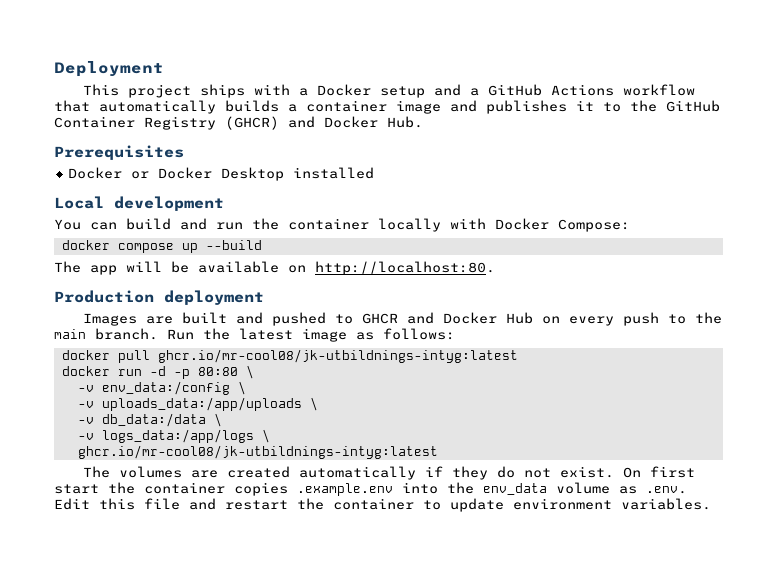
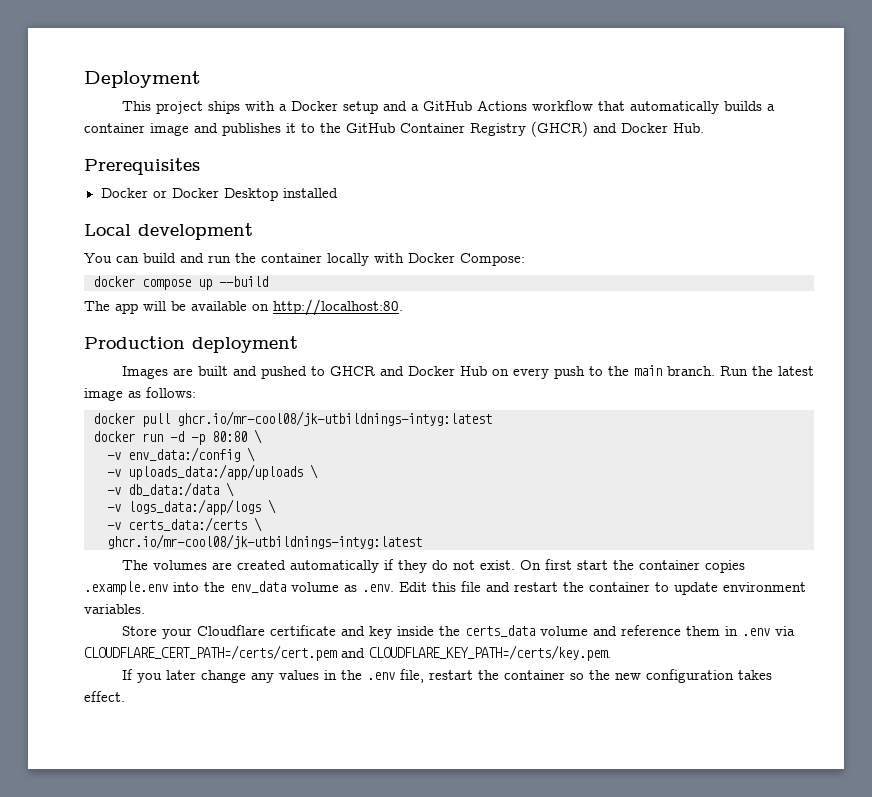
+ -v certs_data:/certs \
+ Store your Cloudflare certificate and key inside the certs_data volume and reference them in .env via CLOUDFLARE_CERT_PATH=/certs/cert.pem and CLOUDFLARE_KEY_PATH=/certs/key.pem.
+ If you later change any values in the .env file, restart the container so the new configuration takes effect.

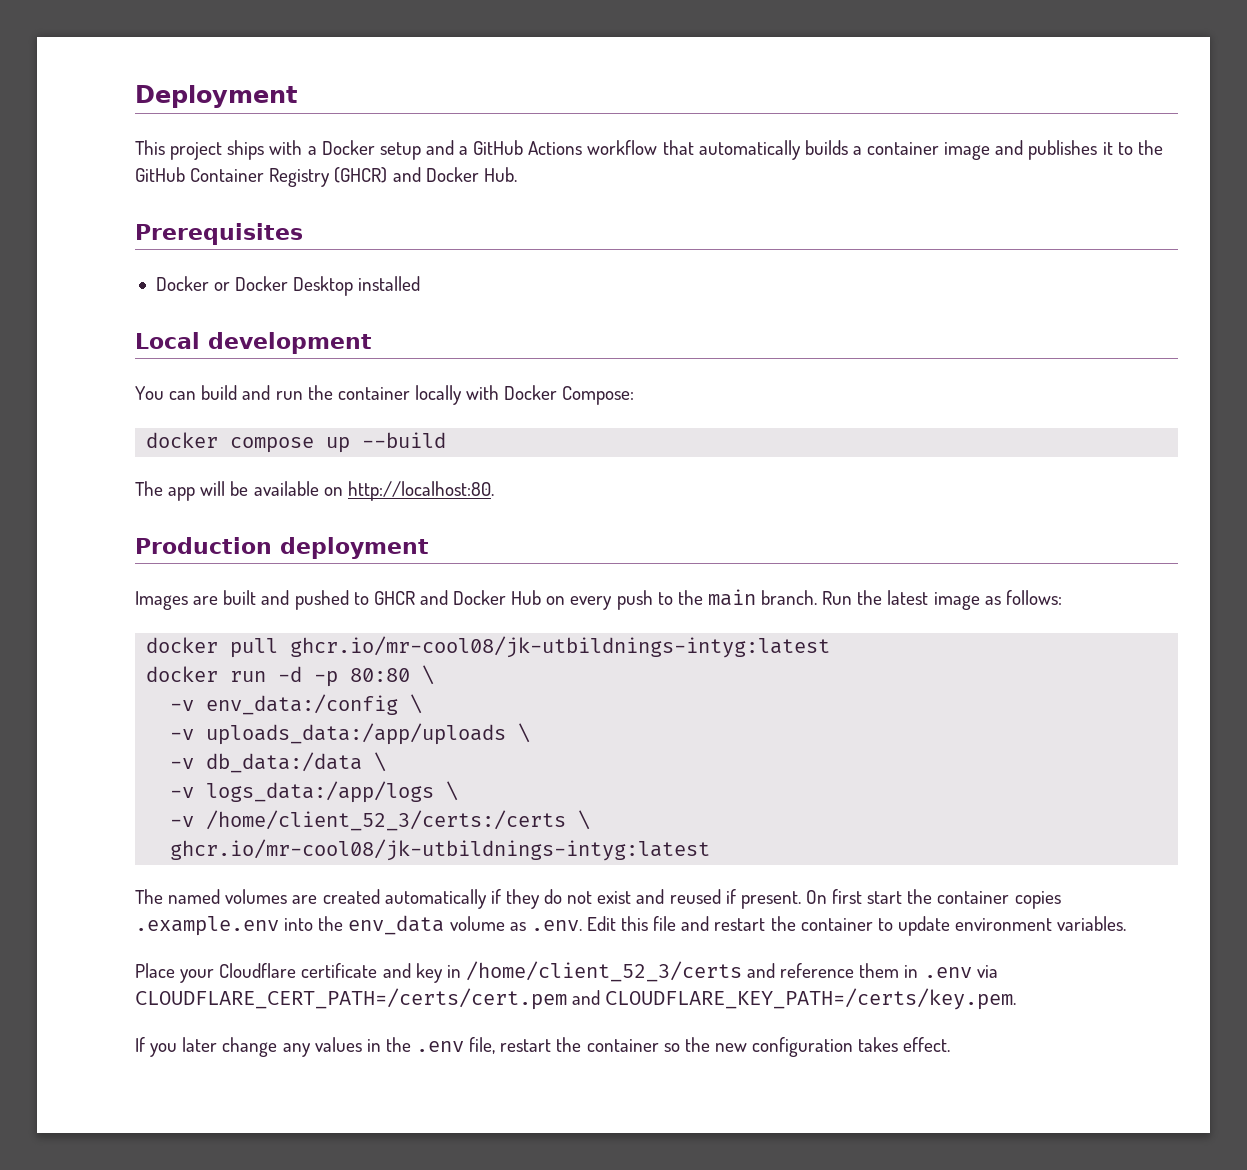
- -v certs_data:/certs \
+ -v /home/client_52_3/certs:/certs \
- The volumes are created automatically if they do not exist.
+ The named volumes are created automatically if they do not exist and reused if present.
- Store your Cloudflare certificate and key inside the certs_data volume and reference them in .env via CLOUDFLARE_CERT_PATH=/certs/cert.pem and CLOUDFLARE_KEY_PATH=/certs/key.pem.
+ Place your Cloudflare certificate and key in /home/client_52_3/certs and reference them in .env via CLOUDFLARE_CERT_PATH=/certs/cert.pem and CLOUDFLARE_KEY_PATH=/certs/key.pem.

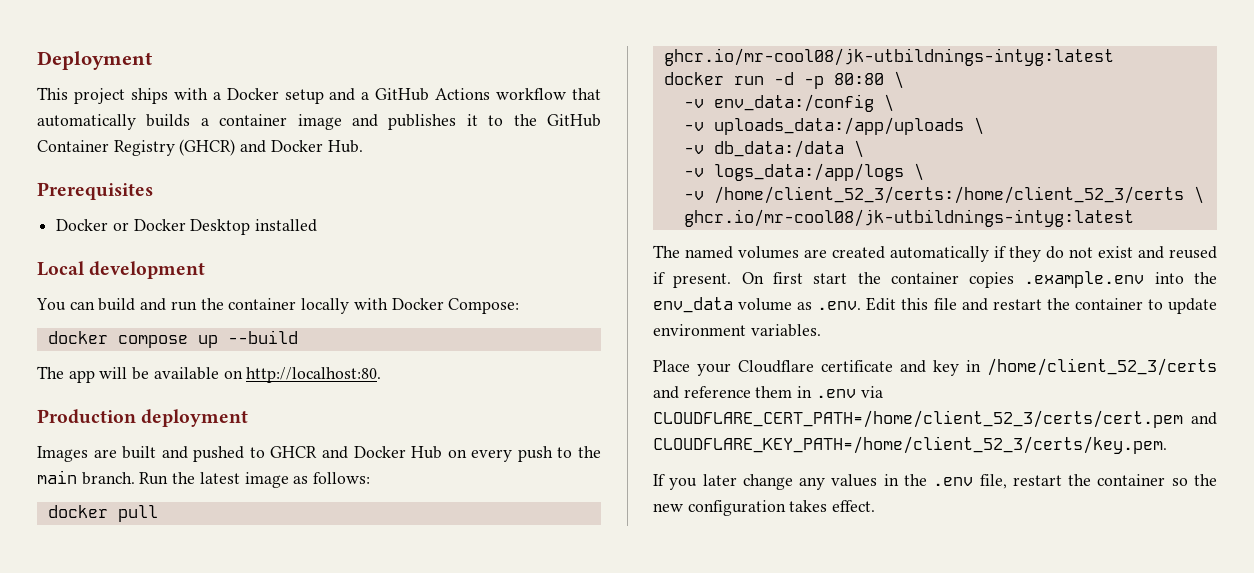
- -v /home/client_52_3/certs:/certs \
+ -v /home/client_52_3/certs:/home/client_52_3/certs \
- Place your Cloudflare certificate and key in /home/client_52_3/certs and reference them in .env via CLOUDFLARE_CERT_PATH=/certs/cert.pem and CLOUDFLARE_KEY_PATH=/certs/key.pem.
+ Place your Cloudflare certificate and key in /home/client_52_3/certs and reference them in .env via CLOUDFLARE_CERT_PATH=/home/client_52_3/certs/cert.pem and CLOUDFLARE_KEY_PATH=/home/client_52_3/certs/key.pem.

